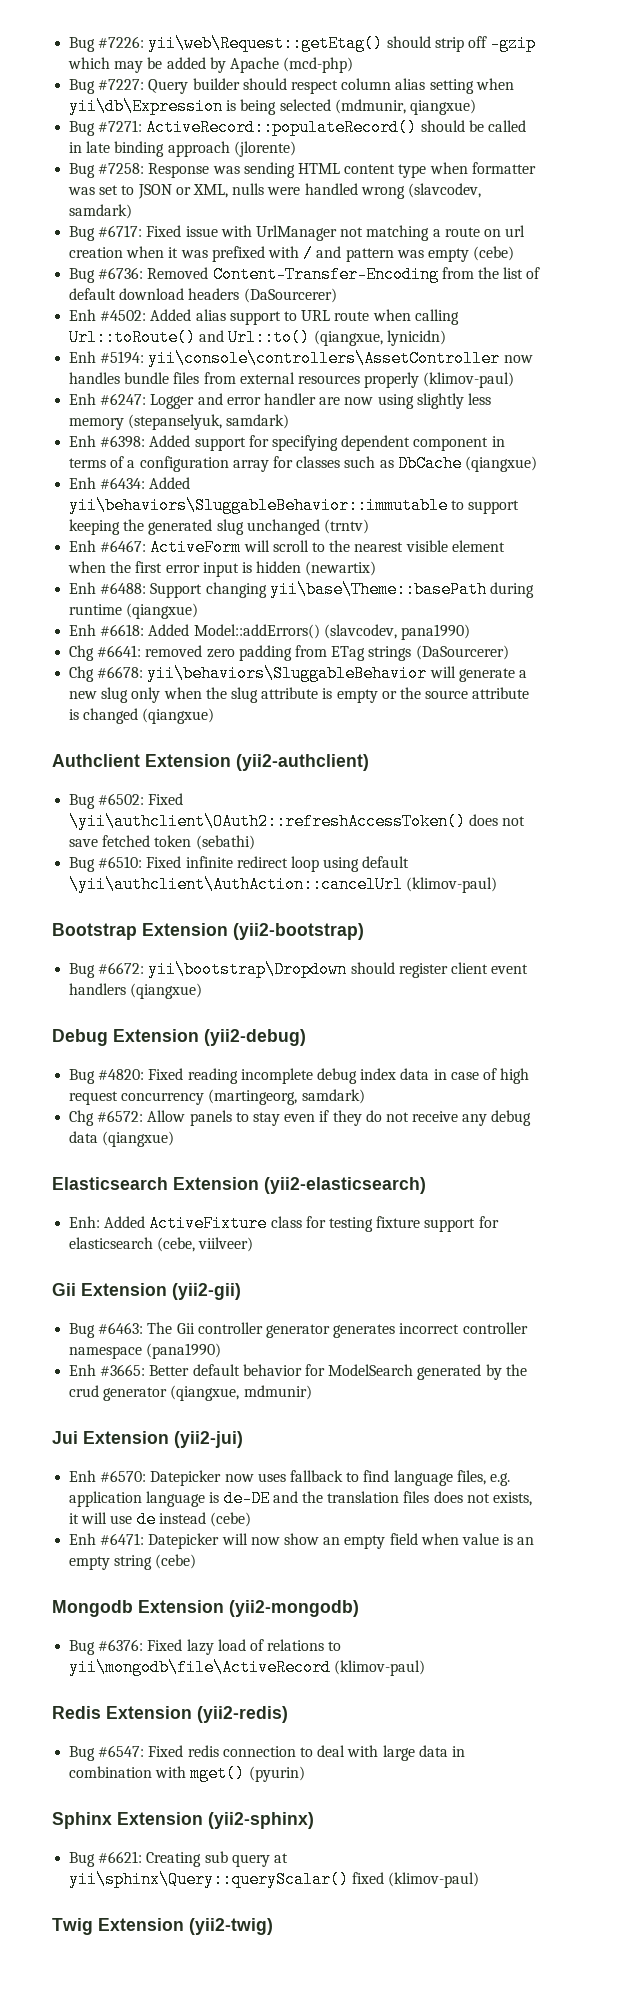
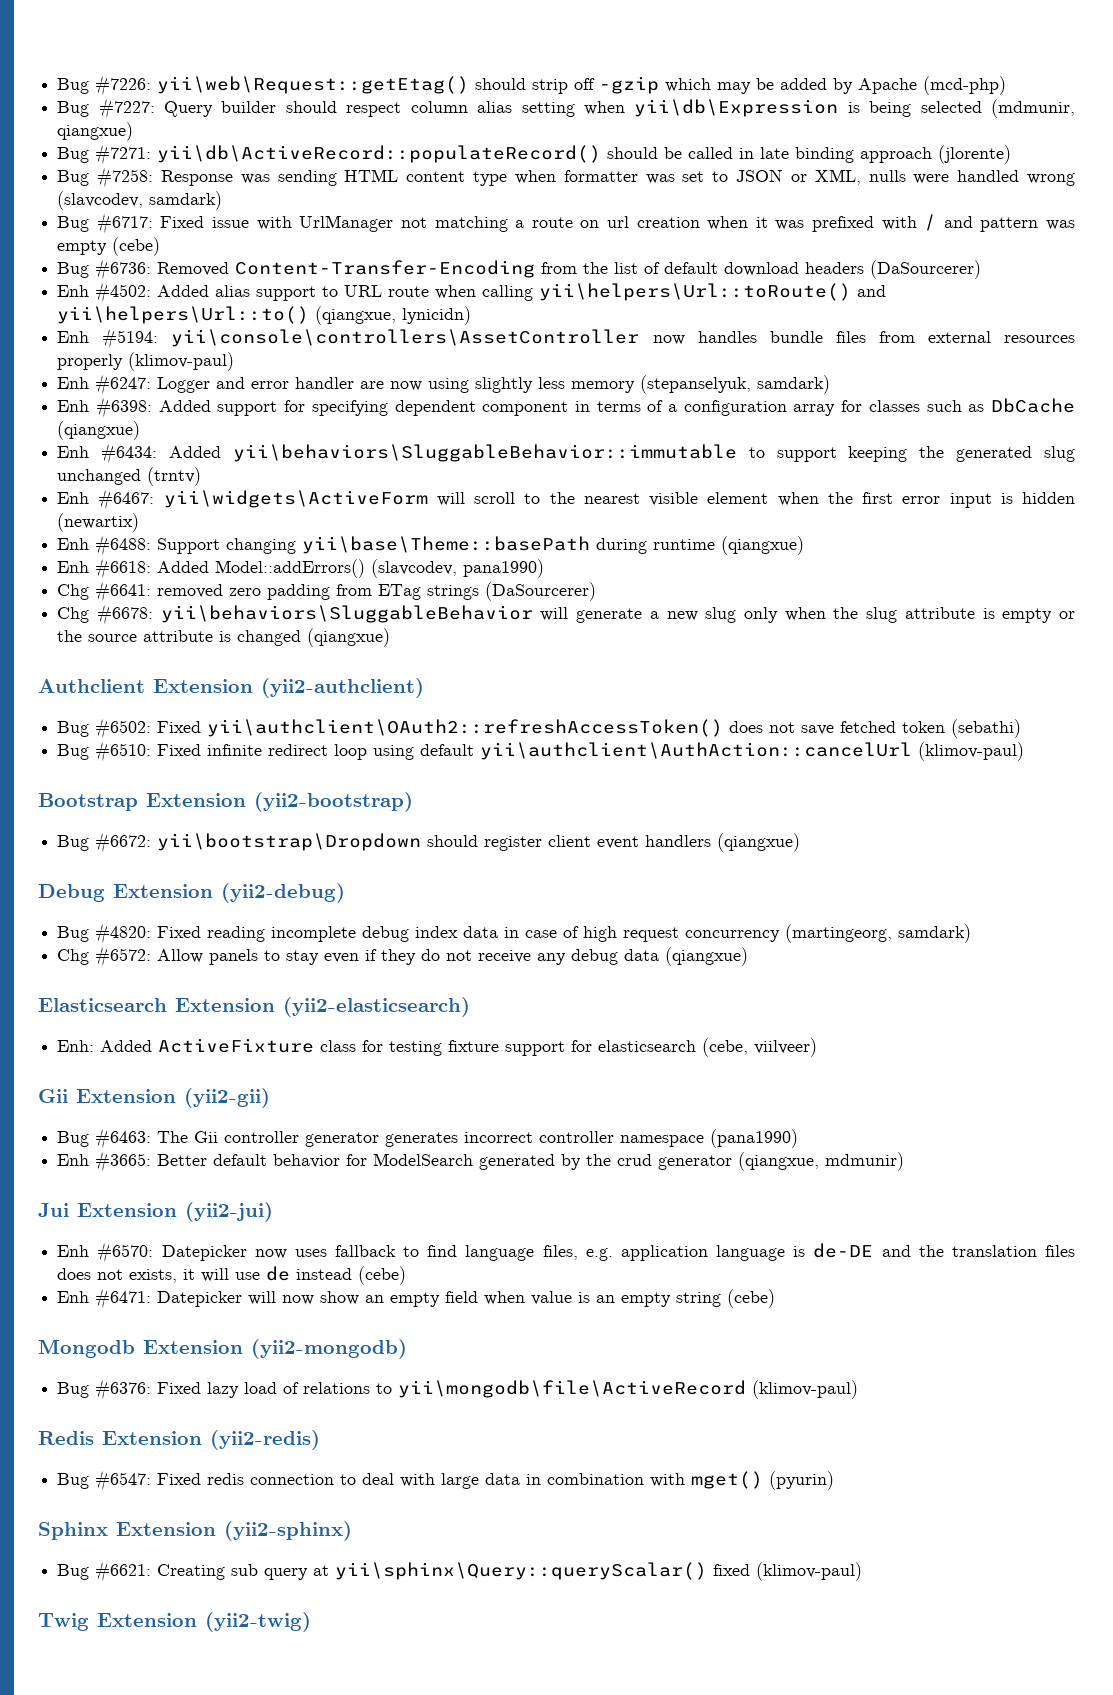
- Bug #7271: ActiveRecord::populateRecord() should be called in late binding approach (jlorente)
+ Bug #7271: yii\db\ActiveRecord::populateRecord() should be called in late binding approach (jlorente)
- Enh #4502: Added alias support to URL route when calling Url::toRoute() and Url::to() (qiangxue, lynicidn)
+ Enh #4502: Added alias support to URL route when calling yii\helpers\Url::toRoute() and yii\helpers\Url::to() (qiangxue, lynicidn)
- Enh #6467: ActiveForm will scroll to the nearest visible element when the first error input is hidden (newartix)
+ Enh #6467: yii\widgets\ActiveForm will scroll to the nearest visible element when the first error input is hidden (newartix)
- Bug #6502: Fixed \yii\authclient\OAuth2::refreshAccessToken() does not save fetched token (sebathi)
+ Bug #6502: Fixed yii\authclient\OAuth2::refreshAccessToken() does not save fetched token (sebathi)
- Bug #6510: Fixed infinite redirect loop using default \yii\authclient\AuthAction::cancelUrl (klimov-paul)
+ Bug #6510: Fixed infinite redirect loop using default yii\authclient\AuthAction::cancelUrl (klimov-paul)

